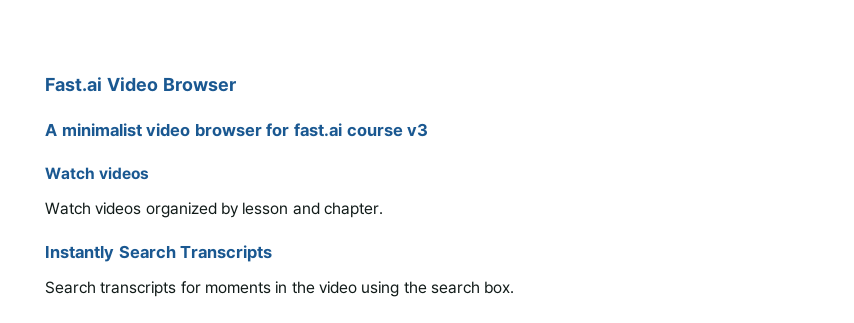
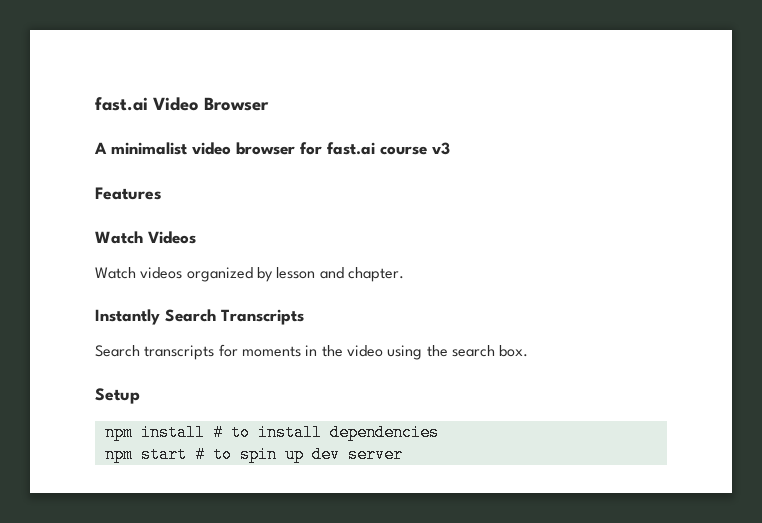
- Fast.ai Video Browser
+ fast.ai Video Browser
  A minimalist video browser for fast.ai course v3
- Watch videos
+ Features
+ Watch Videos
+ Setup
+ npm install # to install dependencies
+ npm start # to spin up dev server

